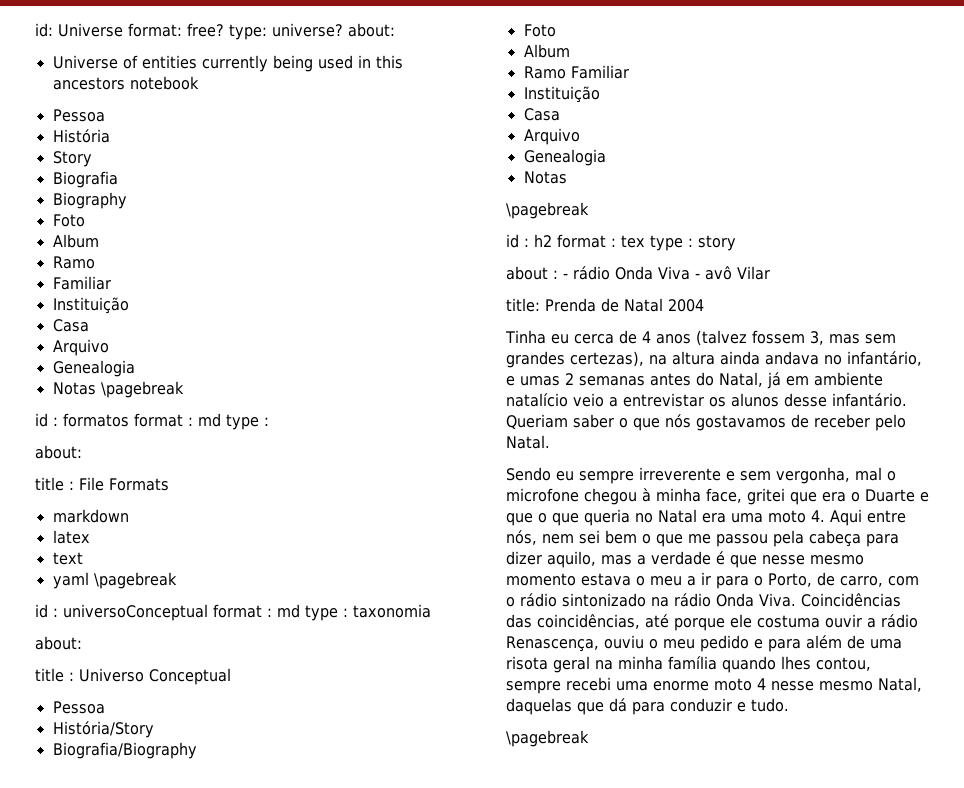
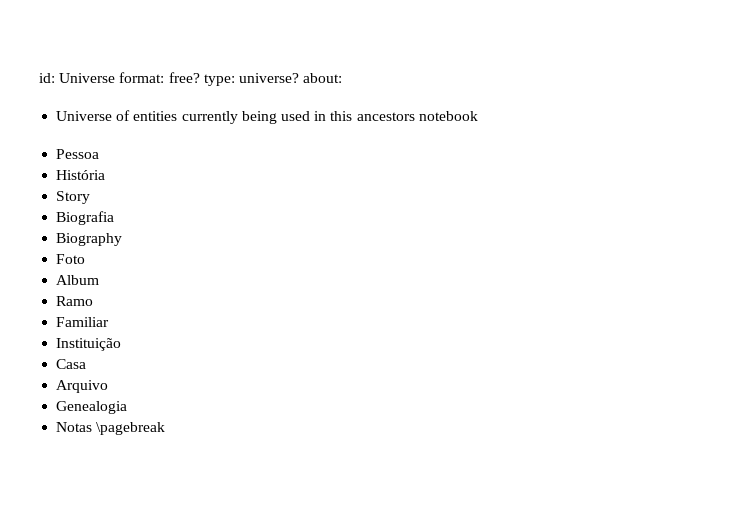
- id : formatos format : md type :
- about:
- title : File Formats
- markdown
- latex
- text
- yaml \pagebreak
- id : universoConceptual format : md type : taxonomia
- about:
- title : Universo Conceptual
- Pessoa
- História/Story
- Biografia/Biography
- Foto
- Album
- Ramo Familiar
- Instituição
- Casa
- Arquivo
- Genealogia
- Notas
- \pagebreak
- id : h2 format : tex type : story
- about : - rádio Onda Viva - avô Vilar
- title: Prenda de Natal 2004
- Tinha eu cerca de 4 anos (talvez fossem 3, mas sem grandes certezas), na altura ainda andava no infantário, e umas 2 semanas antes do Natal, já em ambiente natalício veio a entrevistar os alunos desse infantário. Queriam saber o que nós gostavamos de receber pelo Natal.
- Sendo eu sempre irreverente e sem vergonha, mal o microfone chegou à minha face, gritei que era o Duarte e que o que queria no Natal era uma moto 4. Aqui entre nós, nem sei bem o que me passou pela cabeça para dizer aquilo, mas a verdade é que nesse mesmo momento estava o meu a ir para o Porto, de carro, com o rádio sintonizado na rádio Onda Viva. Coincidências das coincidências, até porque ele costuma ouvir a rádio Renascença, ouviu o meu pedido e para além de uma risota geral na minha família quando lhes contou, sempre recebi uma enorme moto 4 nesse mesmo Natal, daquelas que dá para conduzir e tudo.
- \pagebreak

